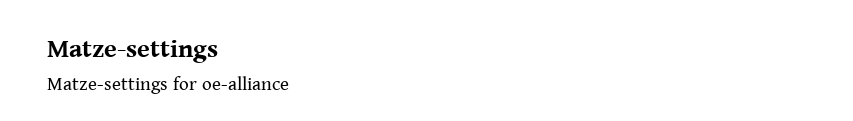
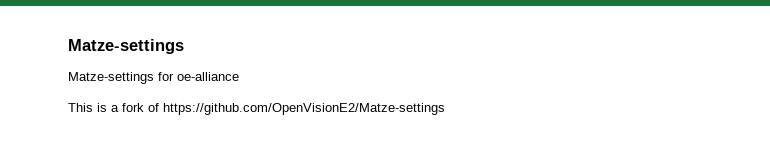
+ This is a fork of https://github.com/OpenVisionE2/Matze-settings

